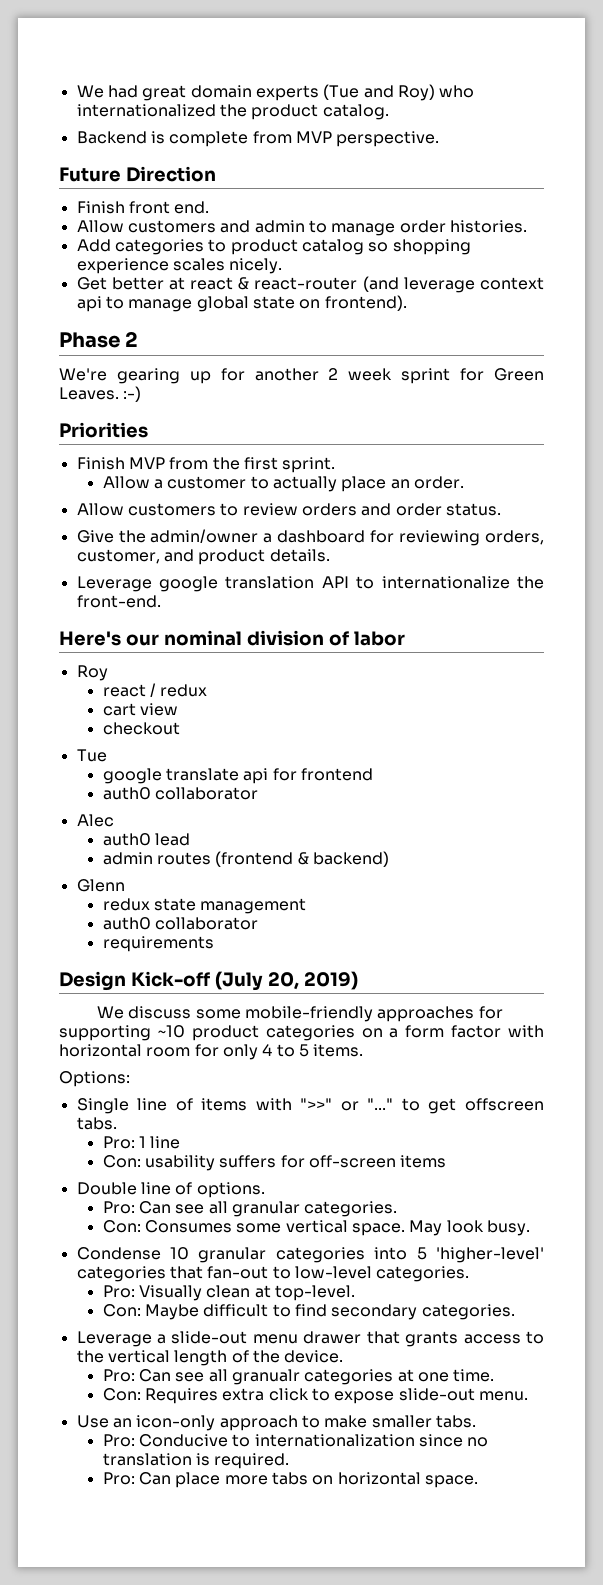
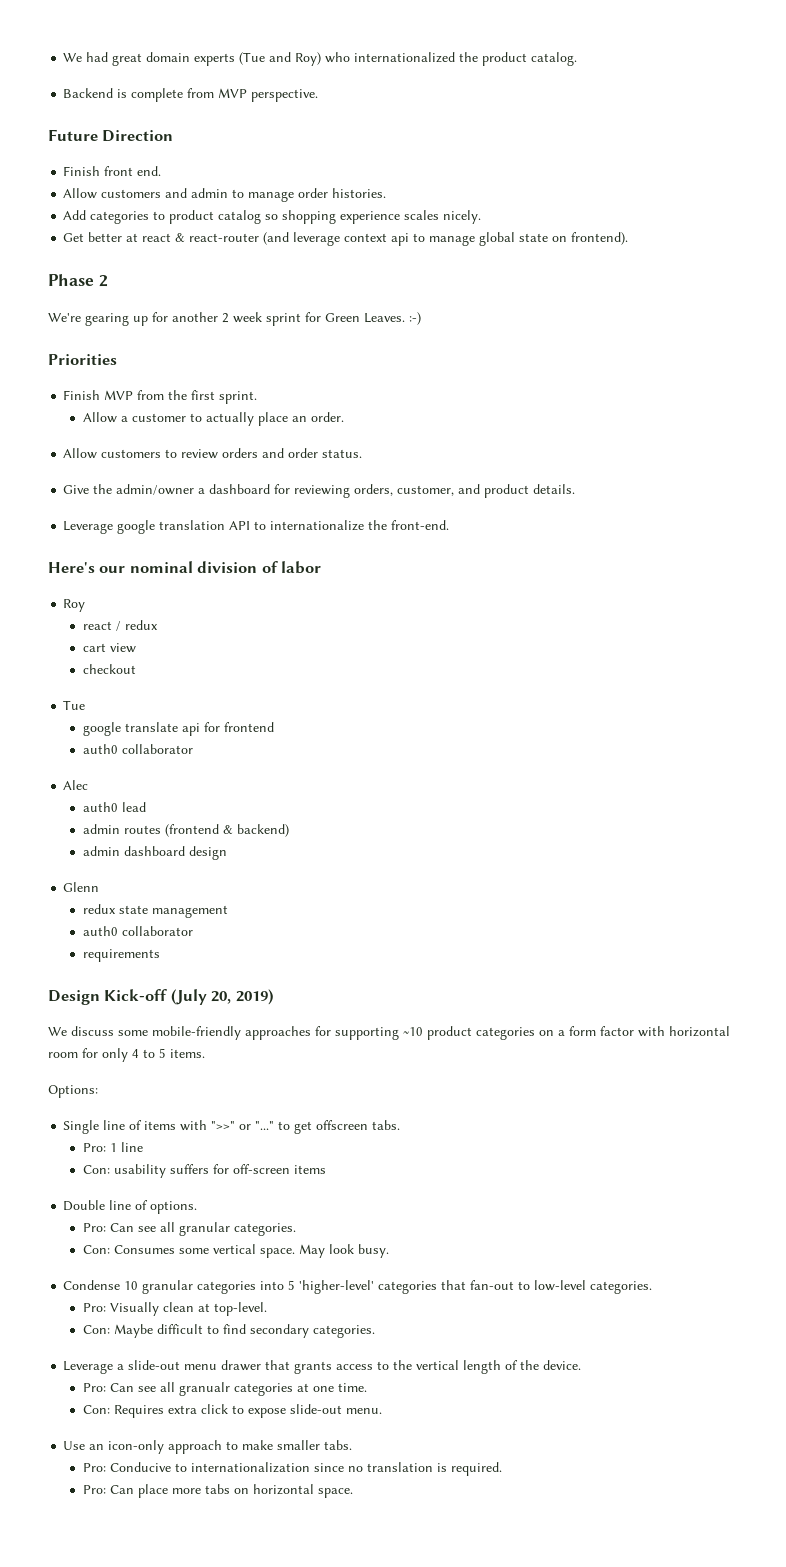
+ admin dashboard design

